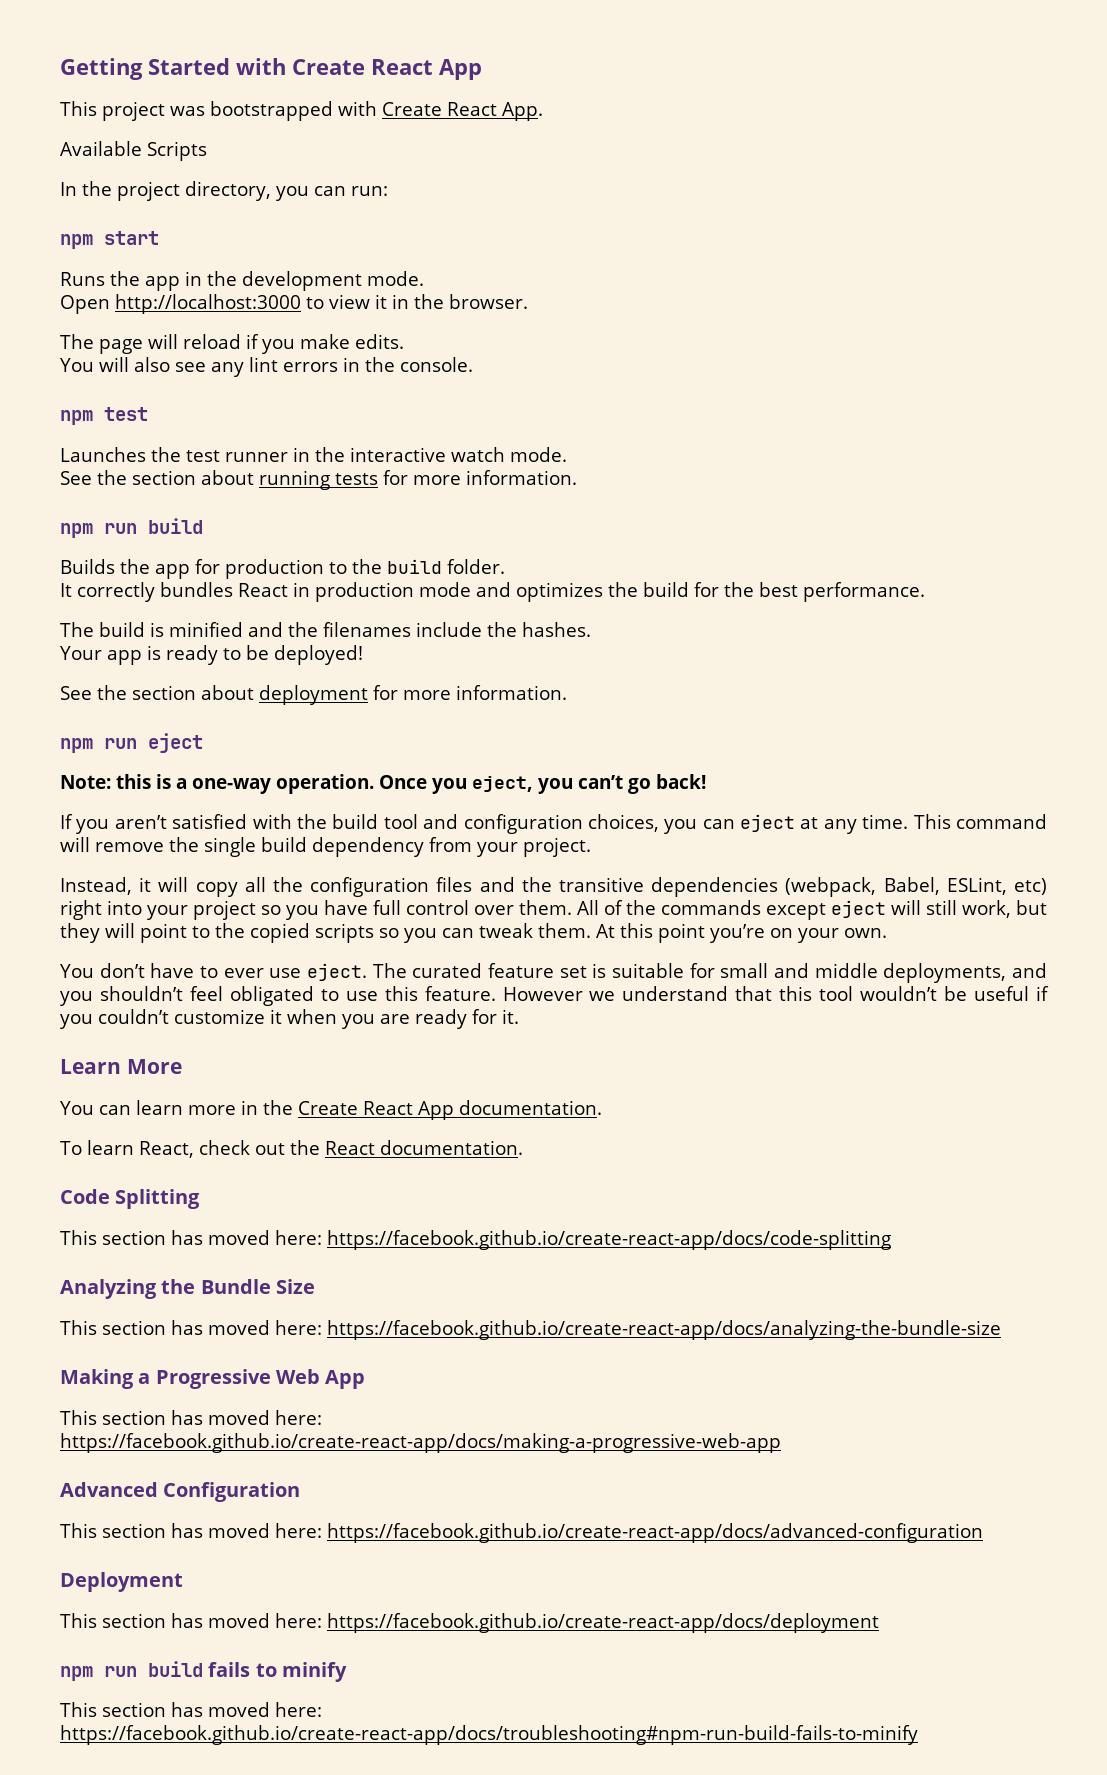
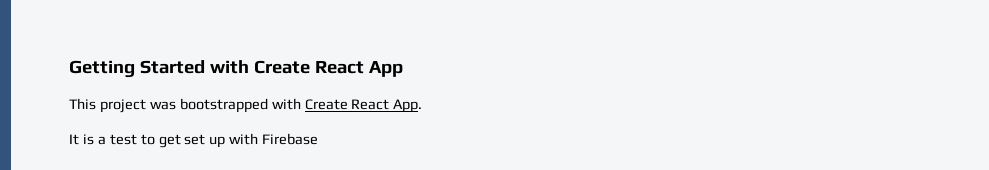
- Available Scripts
- In the project directory, you can run:
- npm start
- Runs the app in the development mode.
- Open http://localhost:3000 to view it in the browser.
- The page will reload if you make edits.
- You will also see any lint errors in the console.
- npm test
- Launches the test runner in the interactive watch mode.
- See the section about running tests for more information.
- npm run build
- Builds the app for production to the build folder.
- It correctly bundles React in production mode and optimizes the build for the best performance.
- The build is minified and the filenames include the hashes.
- Your app is ready to be deployed!
- See the section about deployment for more information.
- npm run eject
- Note: this is a one-way operation. Once you eject, you can’t go back!
- If you aren’t satisfied with the build tool and configuration choices, you can eject at any time. This command will remove the single build dependency from your project.
- Instead, it will copy all the configuration files and the transitive dependencies (webpack, Babel, ESLint, etc) right into your project so you have full control over them. All of the commands except eject will still work, but they will point to the copied scripts so you can tweak them. At this point you’re on your own.
- You don’t have to ever use eject. The curated feature set is suitable for small and middle deployments, and you shouldn’t feel obligated to use this feature. However we understand that this tool wouldn’t be useful if you couldn’t customize it when you are ready for it.
- Learn More
- You can learn more in the Create React App documentation.
- To learn React, check out the React documentation.
- Code Splitting
- This section has moved here: https://facebook.github.io/create-react-app/docs/code-splitting
- Analyzing the Bundle Size
- This section has moved here: https://facebook.github.io/create-react-app/docs/analyzing-the-bundle-size
- Making a Progressive Web App
- This section has moved here: https://facebook.github.io/create-react-app/docs/making-a-progressive-web-app
- Advanced Configuration
- This section has moved here: https://facebook.github.io/create-react-app/docs/advanced-configuration
- Deployment
- This section has moved here: https://facebook.github.io/create-react-app/docs/deployment
- npm run build fails to minify
- This section has moved here: https://facebook.github.io/create-react-app/docs/troubleshooting#npm-run-build-fails-to-minify
+ It is a test to get set up with Firebase

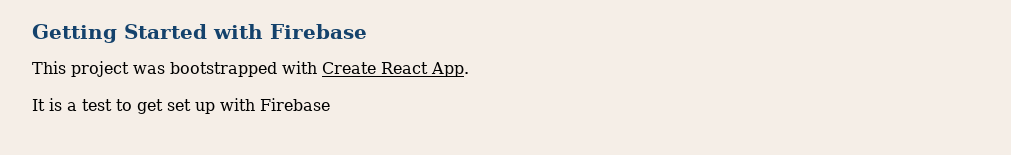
- Getting Started with Create React App
+ Getting Started with Firebase

